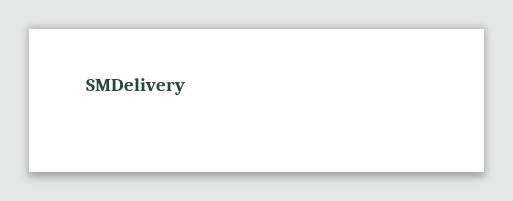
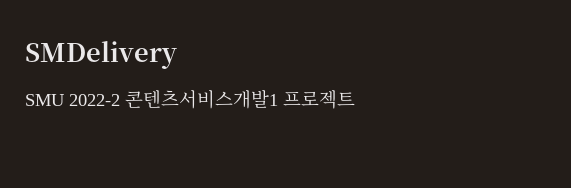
+ SMU 2022-2 콘텐츠서비스개발1 프로젝트

